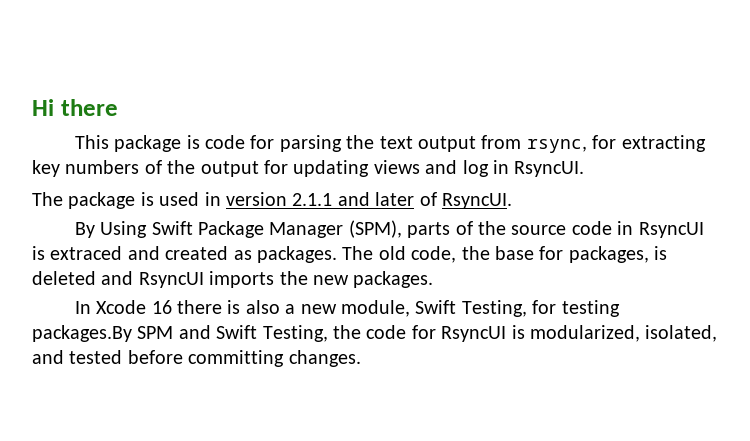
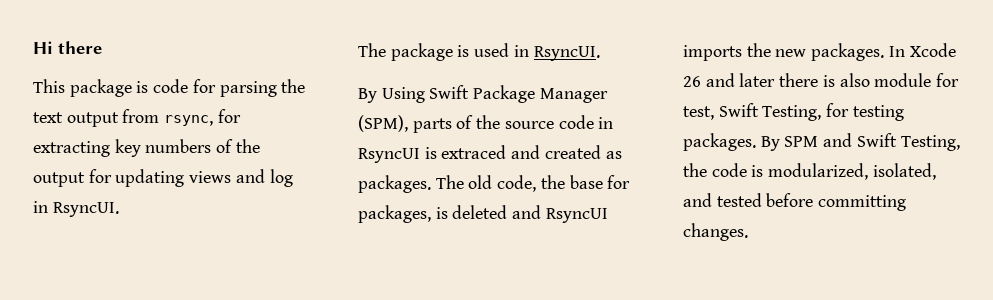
- The package is used in version 2.1.1 and later of RsyncUI.
+ The package is used in RsyncUI.
- The old code, the base for packages, is deleted and RsyncUI imports the new packages.
- In Xcode 16 there is also a new module, Swift Testing, for testing packages.By SPM and Swift Testing, the code for RsyncUI is modularized, isolated, and tested before committing changes.
+ The old code, the base for packages, is deleted and RsyncUI imports the new packages. In Xcode 26 and later there is also module for test, Swift Testing, for testing packages. By SPM and Swift Testing, the code is modularized, isolated, and tested before committing changes.

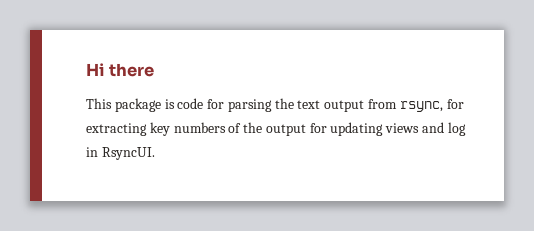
- The package is used in RsyncUI.
- By Using Swift Package Manager (SPM), parts of the source code in RsyncUI is extraced and created as packages. The old code, the base for packages, is deleted and RsyncUI imports the new packages. In Xcode 26 and later there is also module for test, Swift Testing, for testing packages. By SPM and Swift Testing, the code is modularized, isolated, and tested before committing changes.

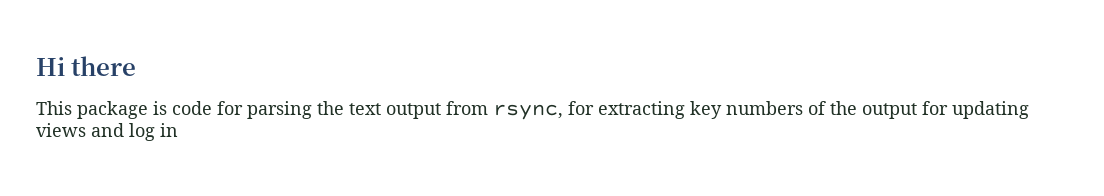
- This package is code for parsing the text output from rsync, for extracting key numbers of the output for updating views and log in RsyncUI.
+ This package is code for parsing the text output from rsync, for extracting key numbers of the output for updating views and log in

